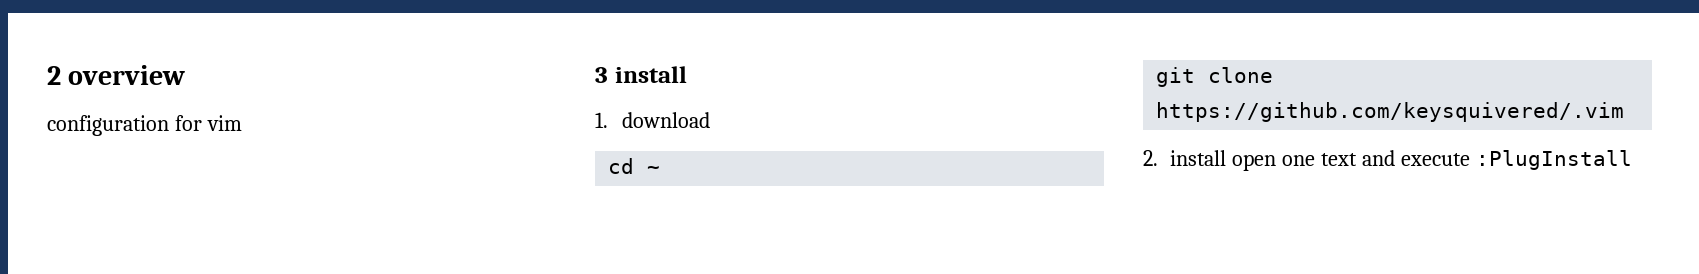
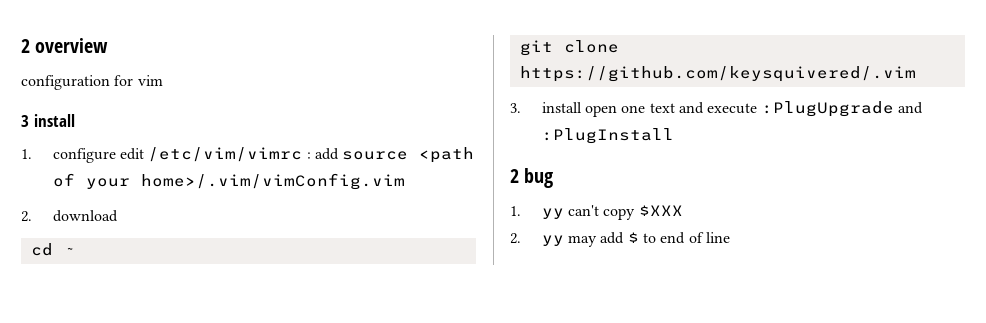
- 1. download
+ 1. configure edit /etc/vim/vimrc : add source <path of your home>/.vim/vimConfig.vim
+ 2. download
- 2. install open one text and execute :PlugInstall
+ 3. install open one text and execute :PlugUpgrade and :PlugInstall
+ 2 bug
+ 1. yy can't copy $XXX
+ 2. yy may add $ to end of line

